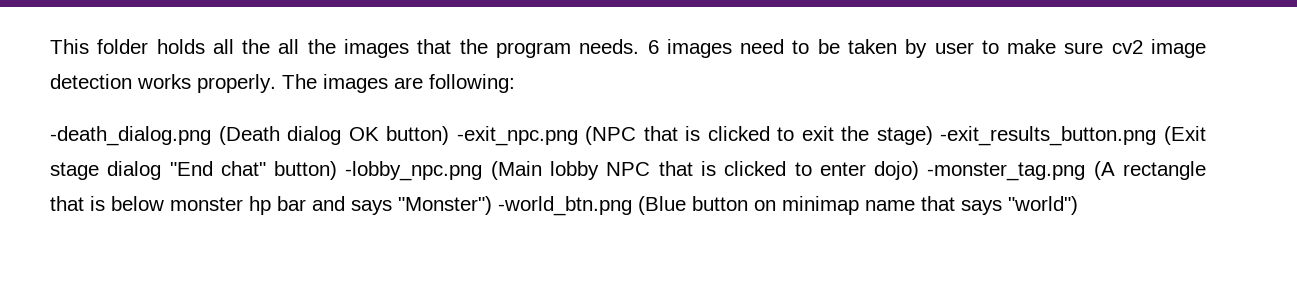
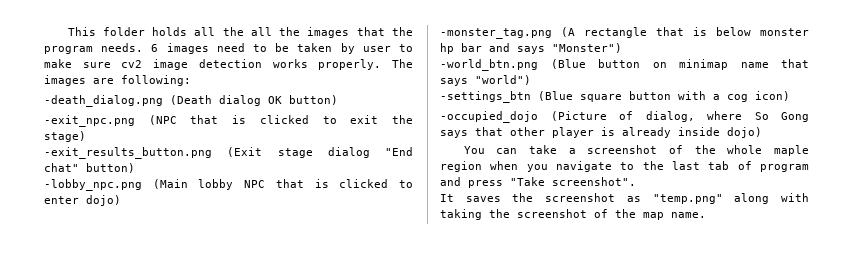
- -death_dialog.png (Death dialog OK button) -exit_npc.png (NPC that is clicked to exit the stage) -exit_results_button.png (Exit stage dialog "End chat" button) -lobby_npc.png (Main lobby NPC that is clicked to enter dojo) -monster_tag.png (A rectangle that is below monster hp bar and says "Monster") -world_btn.png (Blue button on minimap name that says "world")
+ -death_dialog.png (Death dialog OK button)
+ -exit_npc.png (NPC that is clicked to exit the stage)
+ -exit_results_button.png (Exit stage dialog "End chat" button)
+ -lobby_npc.png (Main lobby NPC that is clicked to enter dojo)
+ -monster_tag.png (A rectangle that is below monster hp bar and says "Monster")
+ -world_btn.png (Blue button on minimap name that says "world")
+ -settings_btn (Blue square button with a cog icon)
+ -occupied_dojo (Picture of dialog, where So Gong says that other player is already inside dojo)
+ You can take a screenshot of the whole maple region when you navigate to the last tab of program and press "Take screenshot".
+ It saves the screenshot as "temp.png" along with taking the screenshot of the map name.

